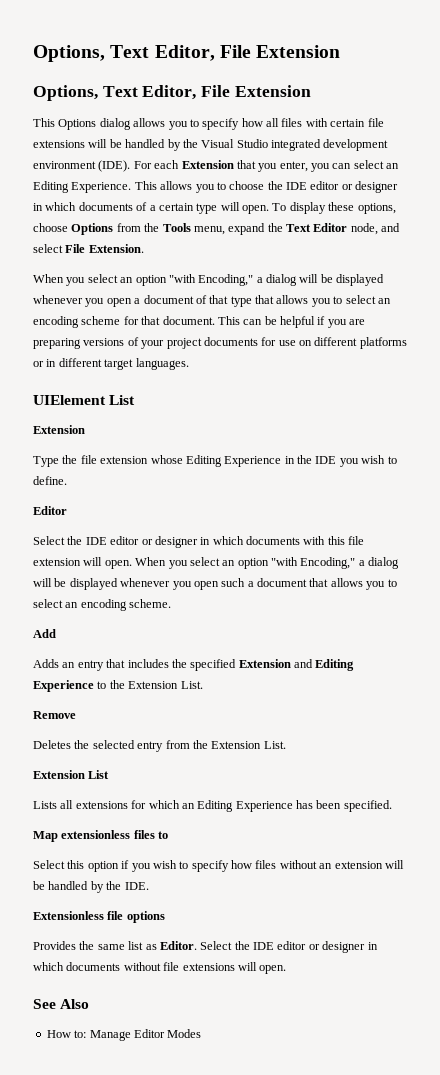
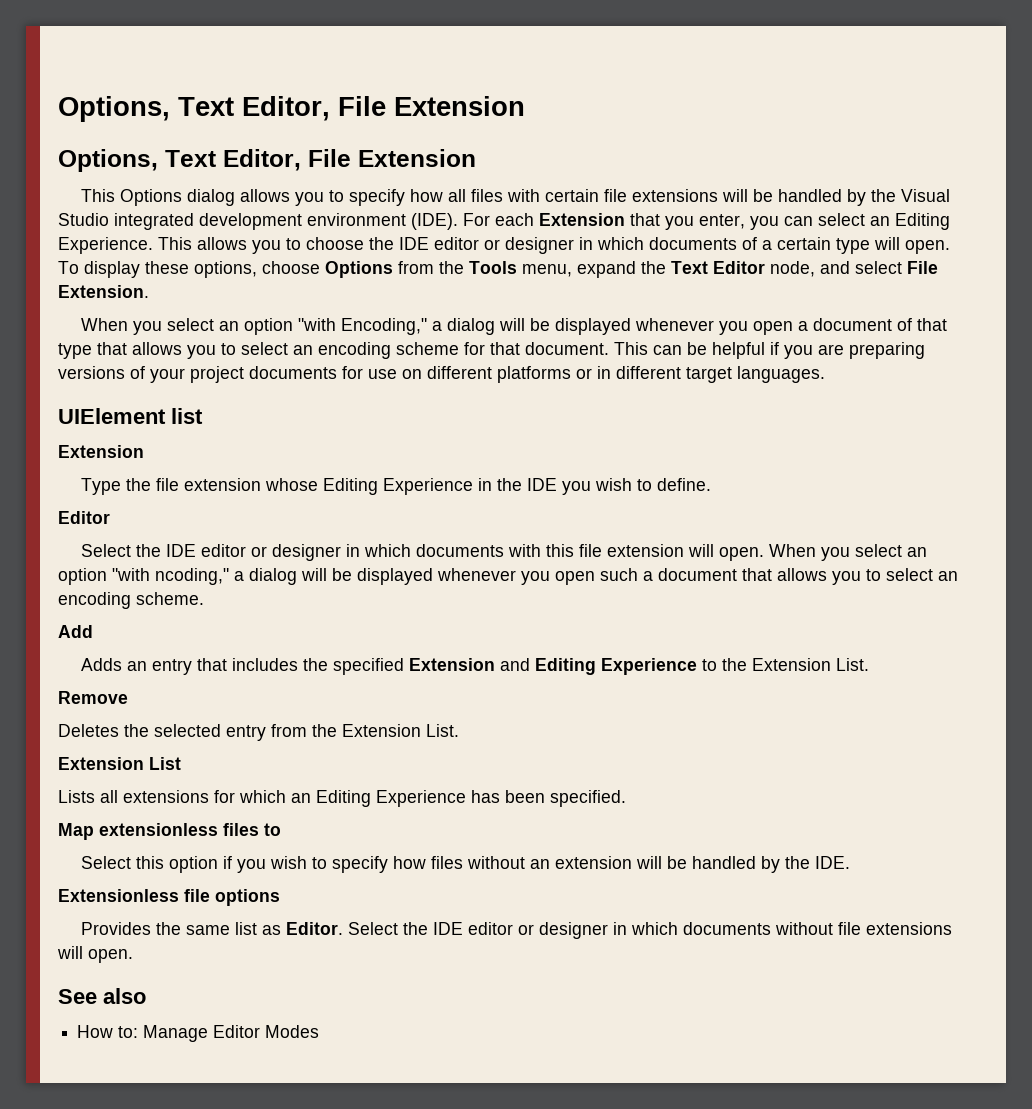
- UIElement List
+ UIElement list
- When you select an option "with Encoding," a dialog will be displayed whenever you open such a document that allows you to select an encoding scheme.
+ When you select an option "with ncoding," a dialog will be displayed whenever you open such a document that allows you to select an encoding scheme.
- See Also
+ See also

